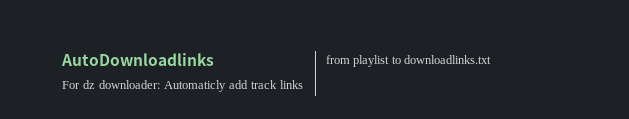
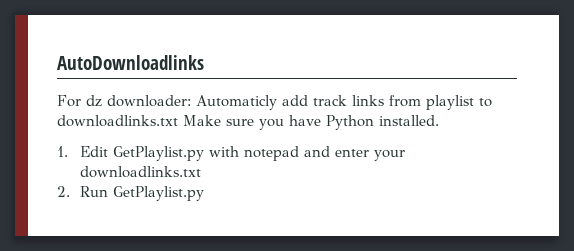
- For dz downloader: Automaticly add track links from playlist to downloadlinks.txt
+ For dz downloader: Automaticly add track links from playlist to downloadlinks.txt Make sure you have Python installed.
+ 1. Edit GetPlaylist.py with notepad and enter your downloadlinks.txt
+ 2. Run GetPlaylist.py

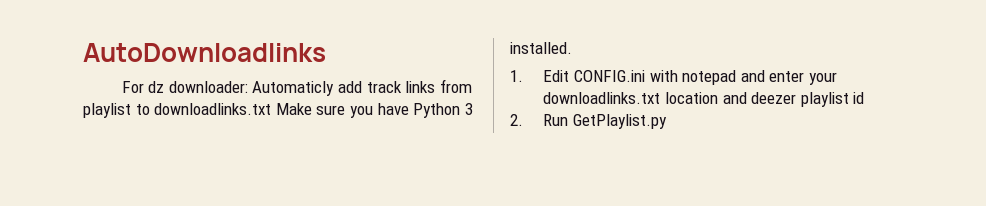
- For dz downloader: Automaticly add track links from playlist to downloadlinks.txt Make sure you have Python installed.
+ For dz downloader: Automaticly add track links from playlist to downloadlinks.txt Make sure you have Python 3 installed.
- 1. Edit GetPlaylist.py with notepad and enter your downloadlinks.txt
+ 1. Edit CONFIG.ini with notepad and enter your downloadlinks.txt location and deezer playlist id

